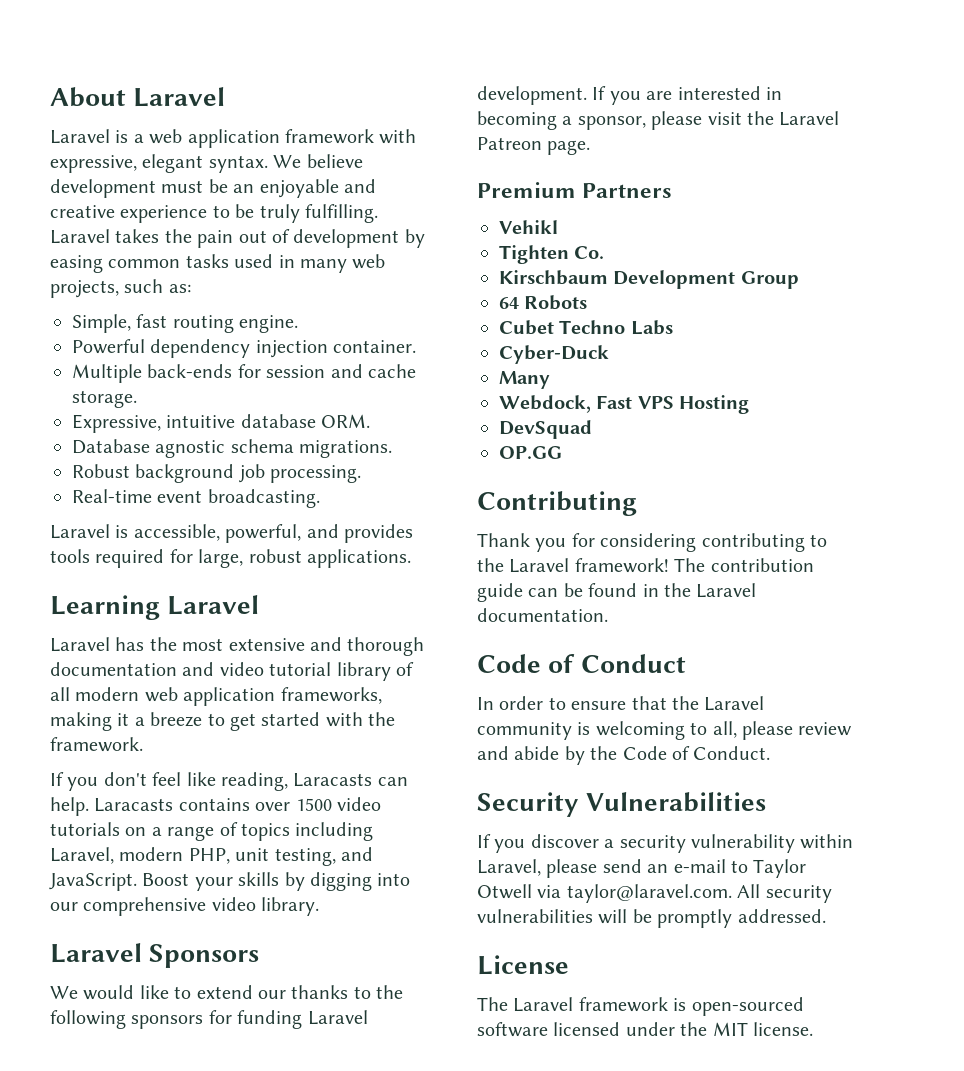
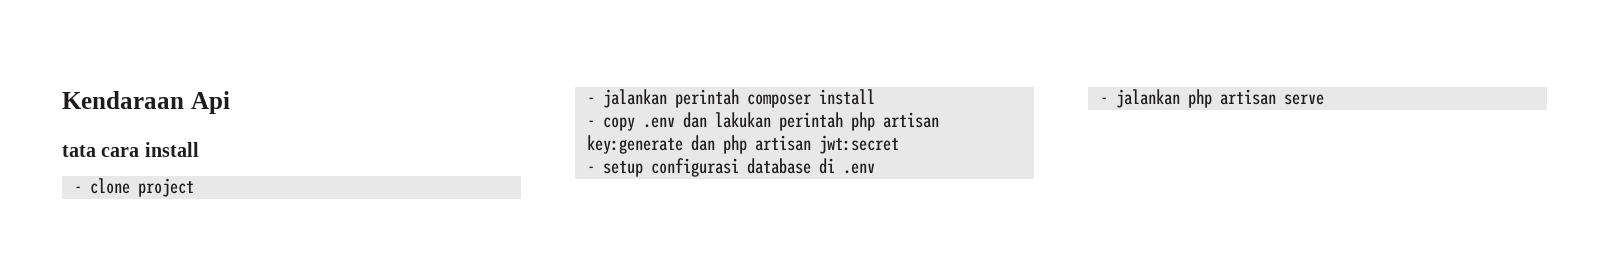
- About Laravel
- Laravel is a web application framework with expressive, elegant syntax. We believe development must be an enjoyable and creative experience to be truly fulfilling. Laravel takes the pain out of development by easing common tasks used in many web projects, such as:
- Simple, fast routing engine.
- Powerful dependency injection container.
- Multiple back-ends for session and cache storage.
- Expressive, intuitive database ORM.
- Database agnostic schema migrations.
- Robust background job processing.
- Real-time event broadcasting.
- Laravel is accessible, powerful, and provides tools required for large, robust applications.
- Learning Laravel
- Laravel has the most extensive and thorough documentation and video tutorial library of all modern web application frameworks, making it a breeze to get started with the framework.
- If you don't feel like reading, Laracasts can help. Laracasts contains over 1500 video tutorials on a range of topics including Laravel, modern PHP, unit testing, and JavaScript. Boost your skills by digging into our comprehensive video library.
- Laravel Sponsors
- We would like to extend our thanks to the following sponsors for funding Laravel development. If you are interested in becoming a sponsor, please visit the Laravel Patreon page.
- Premium Partners
- Vehikl
- Tighten Co.
- Kirschbaum Development Group
- 64 Robots
- Cubet Techno Labs
- Cyber-Duck
- Many
- Webdock, Fast VPS Hosting
- DevSquad
- OP.GG
- Contributing
- Thank you for considering contributing to the Laravel framework! The contribution guide can be found in the Laravel documentation.
- Code of Conduct
- In order to ensure that the Laravel community is welcoming to all, please review and abide by the Code of Conduct.
- Security Vulnerabilities
- If you discover a security vulnerability within Laravel, please send an e-mail to Taylor Otwell via taylor@laravel.com. All security vulnerabilities will be promptly addressed.
- License
- The Laravel framework is open-sourced software licensed under the MIT license.
+ Kendaraan Api
+ tata cara install
+ - clone project
+ - jalankan perintah composer install
+ - copy .env dan lakukan perintah php artisan key:generate dan php artisan jwt:secret
+ - setup configurasi database di .env
+ - jalankan php artisan serve

